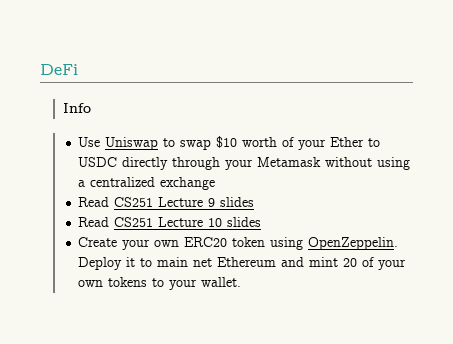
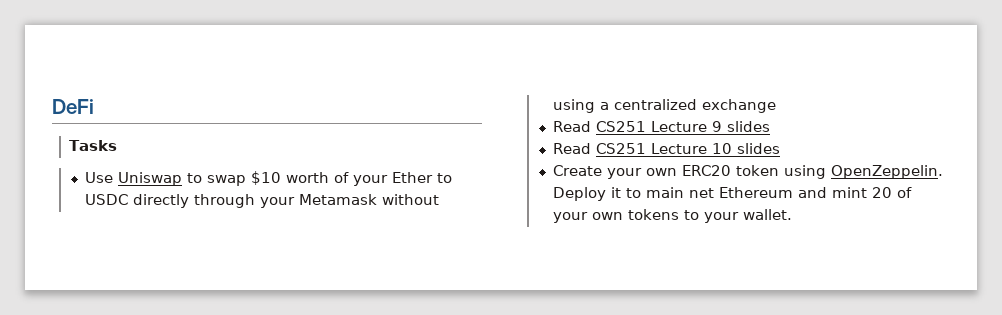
- Info
+ Tasks

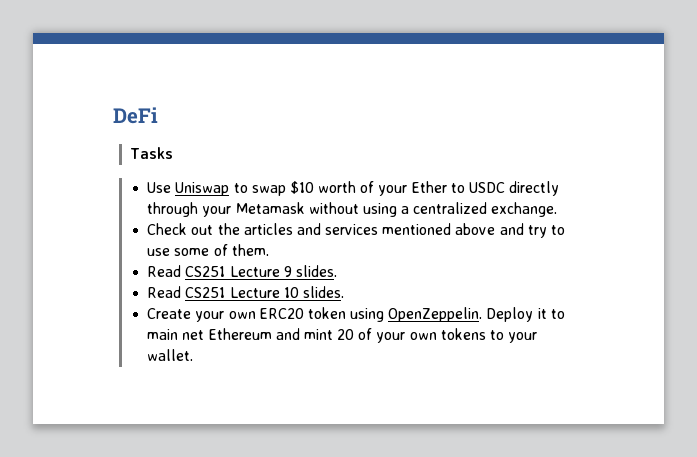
- Use Uniswap to swap $10 worth of your Ether to USDC directly through your Metamask without using a centralized exchange
+ Use Uniswap to swap $10 worth of your Ether to USDC directly through your Metamask without using a centralized exchange.
+ Check out the articles and services mentioned above and try to use some of them.
- Read CS251 Lecture 9 slides
+ Read CS251 Lecture 9 slides.
- Read CS251 Lecture 10 slides
+ Read CS251 Lecture 10 slides.

